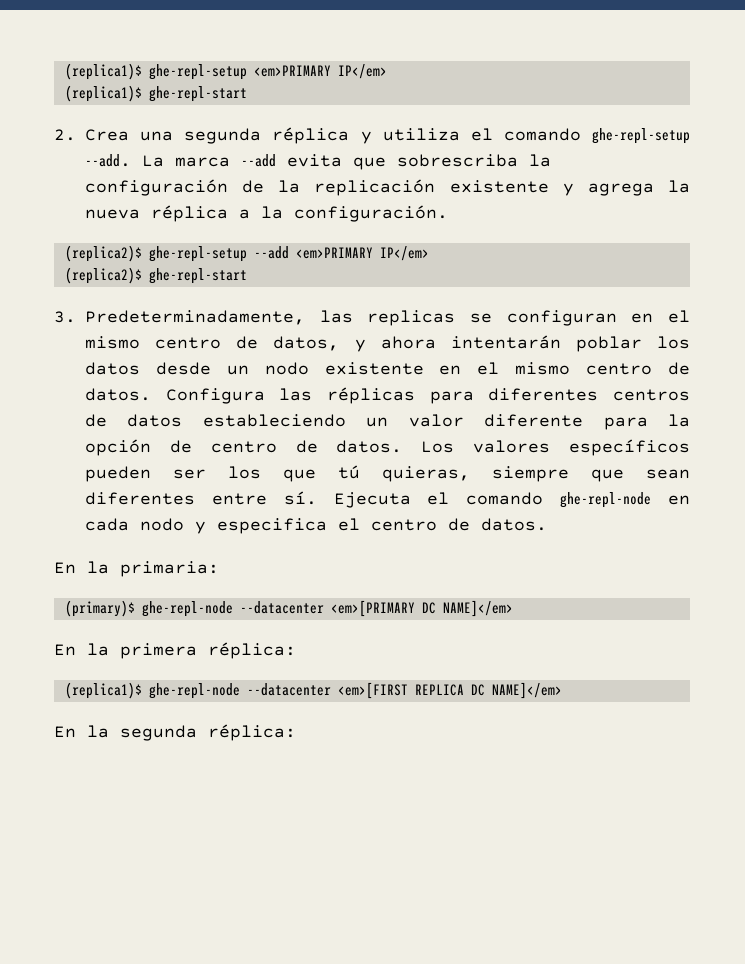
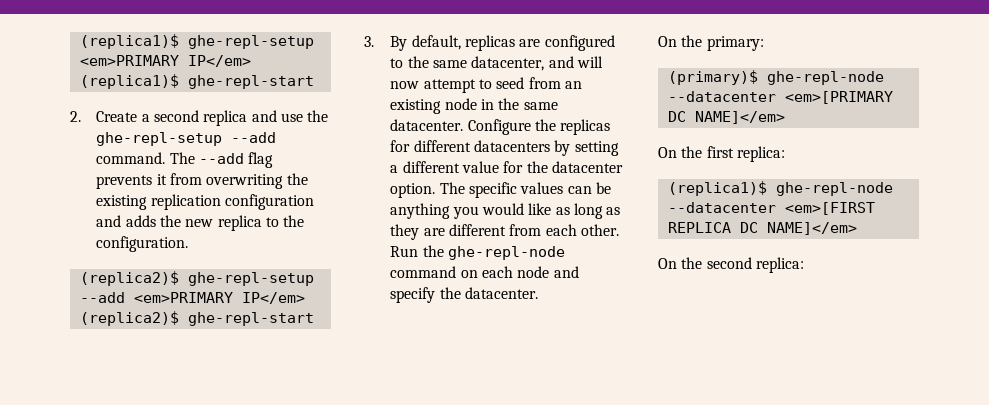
- 2. Crea una segunda réplica y utiliza el comando ghe-repl-setup --add. La marca --add evita que sobrescriba la configuración de la replicación existente y agrega la nueva réplica a la configuración.
+ 2. Create a second replica and use the ghe-repl-setup --add command. The --add flag prevents it from overwriting the existing replication configuration and adds the new replica to the configuration.
- 3. Predeterminadamente, las replicas se configuran en el mismo centro de datos, y ahora intentarán poblar los datos desde un nodo existente en el mismo centro de datos. Configura las réplicas para diferentes centros de datos estableciendo un valor diferente para la opción de centro de datos. Los valores específicos pueden ser los que tú quieras, siempre que sean diferentes entre sí. Ejecuta el comando ghe-repl-node en cada nodo y especifica el centro de datos.
- En la primaria:
+ 3. By default, replicas are configured to the same datacenter, and will now attempt to seed from an existing node in the same datacenter. Configure the replicas for different datacenters by setting a different value for the datacenter option. The specific values can be anything you would like as long as they are different from each other. Run the ghe-repl-node command on each node and specify the datacenter.
+ On the primary:
- En la primera réplica:
+ On the first replica:
- En la segunda réplica:
+ On the second replica:

